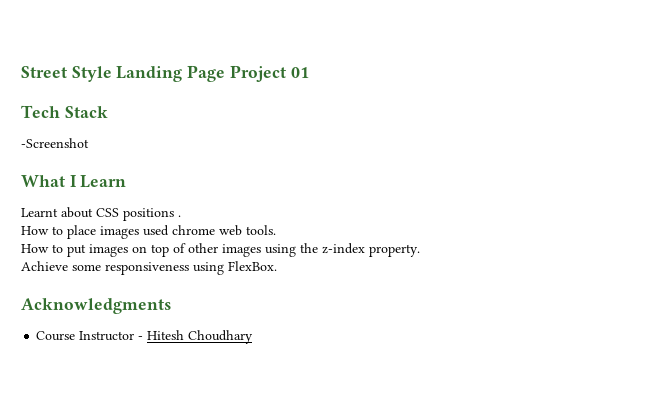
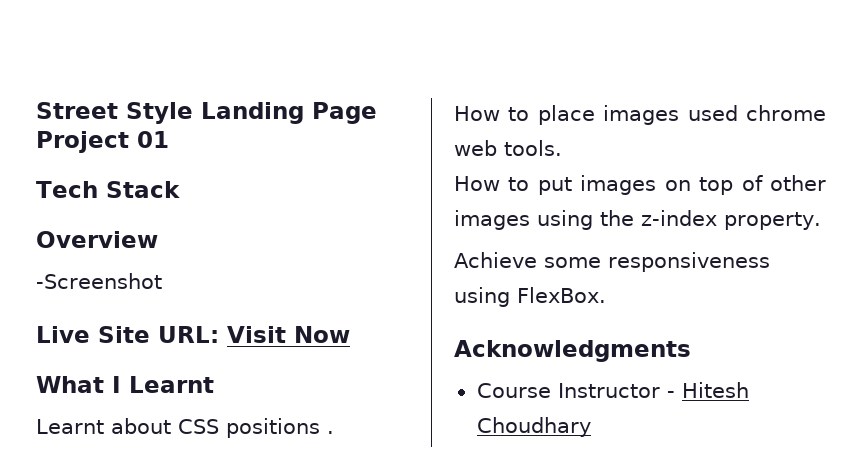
+ Overview
+ Live Site URL: Visit Now
- What I Learn
+ What I Learnt

